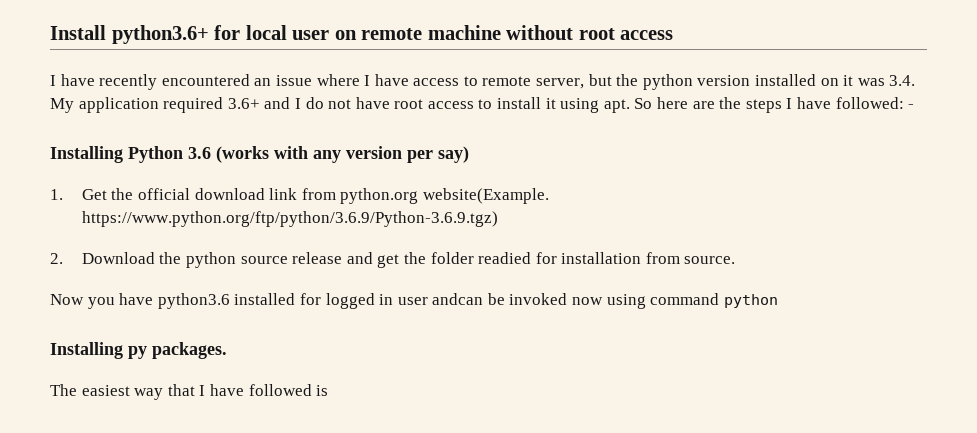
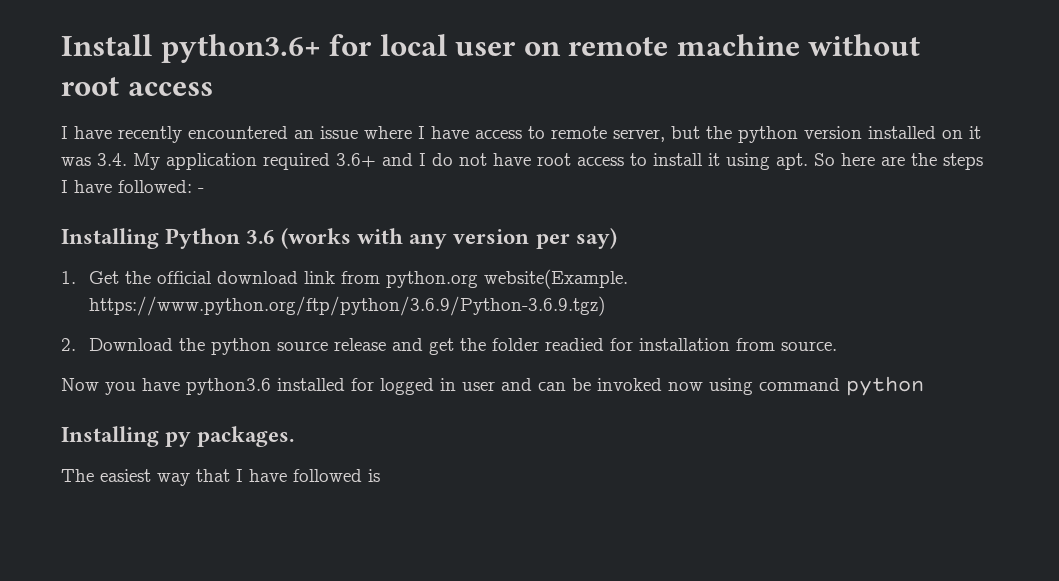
- Now you have python3.6 installed for logged in user andcan be invoked now using command python
+ Now you have python3.6 installed for logged in user and can be invoked now using command python

